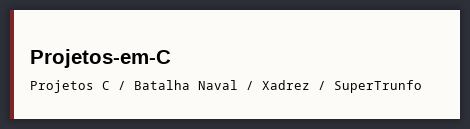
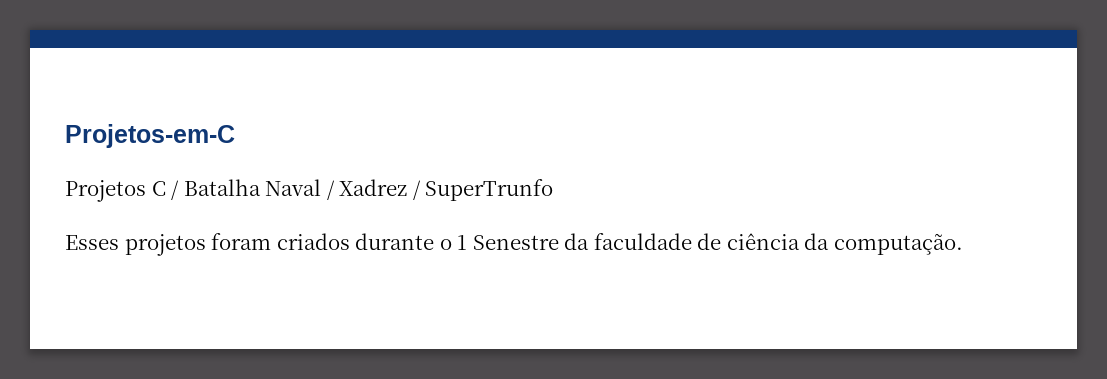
+ Esses projetos foram criados durante o 1 Senestre da faculdade de ciência da computação.

